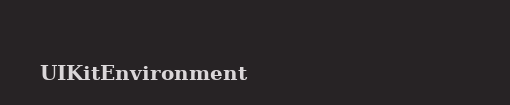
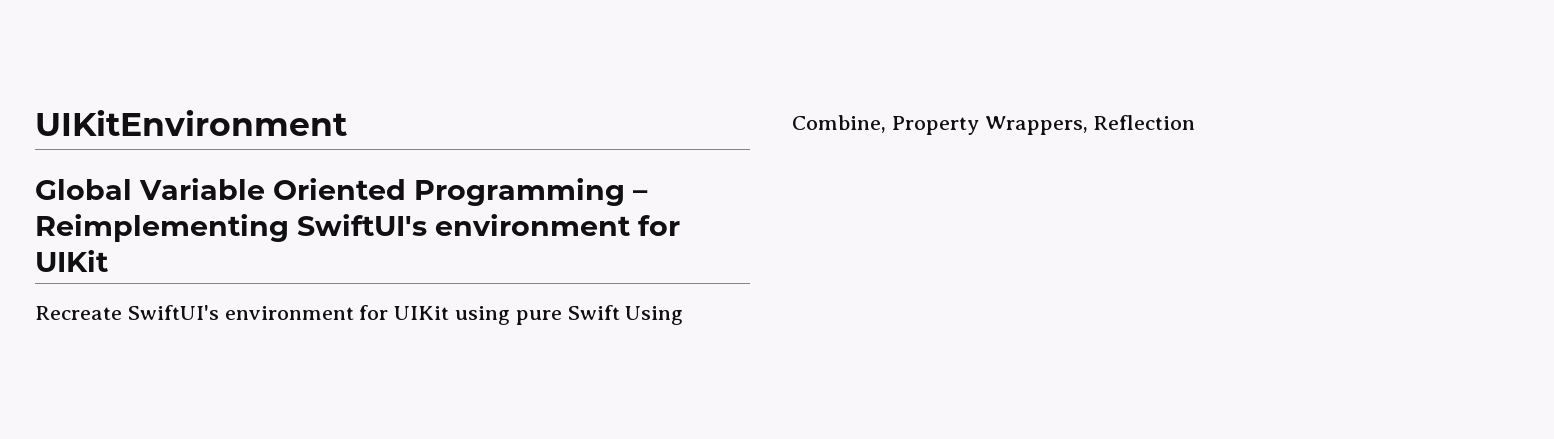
+ Global Variable Oriented Programming – Reimplementing SwiftUI's environment for UIKit
+ Recreate SwiftUI's environment for UIKit using pure Swift Using Combine, Property Wrappers, Reflection

